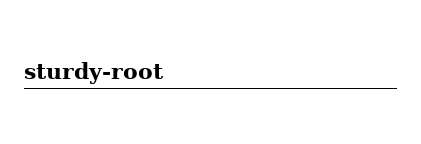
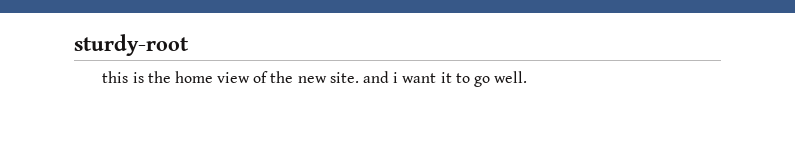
+ this is the home view of the new site. and i want it to go well.

